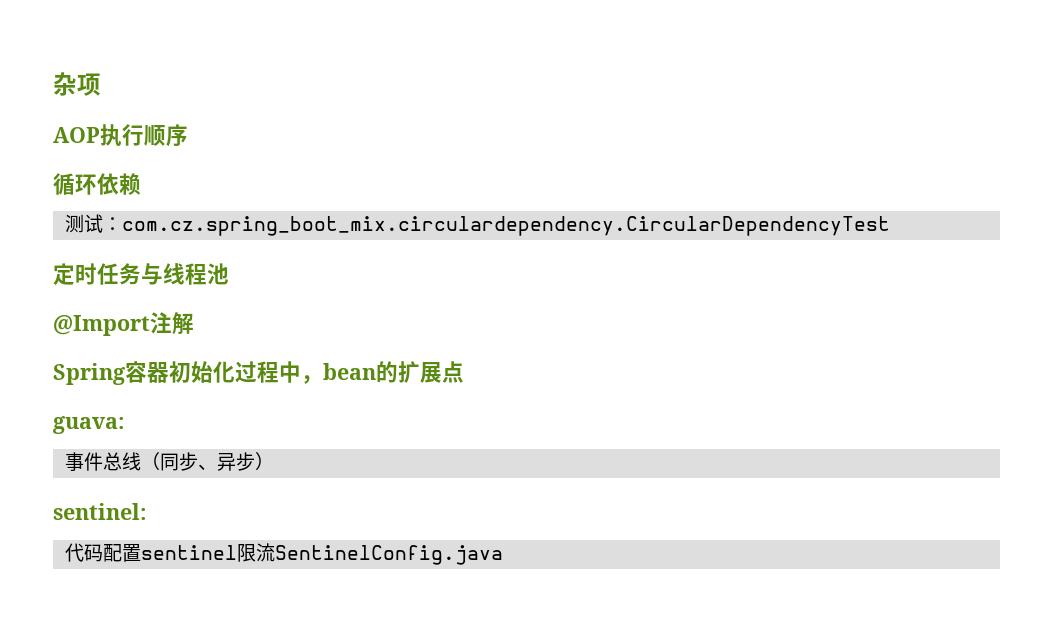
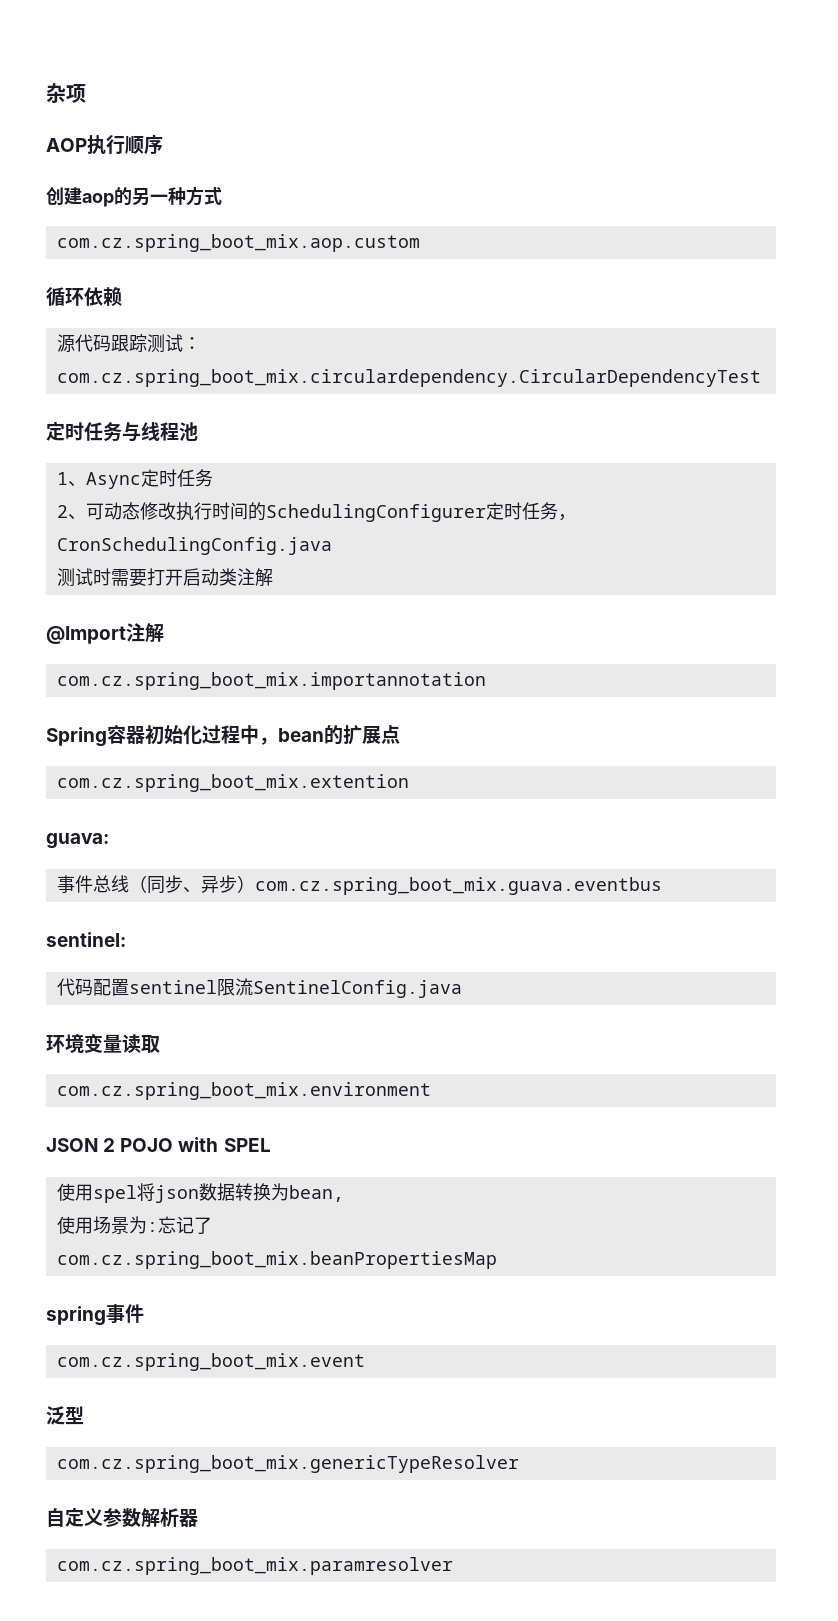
+ 创建aop的另一种方式
+ com.cz.spring_boot_mix.aop.custom
- 测试：com.cz.spring_boot_mix.circulardependency.CircularDependencyTest
+ 源代码跟踪测试：com.cz.spring_boot_mix.circulardependency.CircularDependencyTest
+ 1、Async定时任务
+ 2、可动态修改执行时间的SchedulingConfigurer定时任务，CronSchedulingConfig.java
+ 测试时需要打开启动类注解
+ com.cz.spring_boot_mix.importannotation
+ com.cz.spring_boot_mix.extention
- 事件总线（同步、异步）
+ 事件总线（同步、异步）com.cz.spring_boot_mix.guava.eventbus
+ 环境变量读取
+ com.cz.spring_boot_mix.environment
+ JSON 2 POJO with SPEL
+ 使用spel将json数据转换为bean,
+ 使用场景为:忘记了
+ com.cz.spring_boot_mix.beanPropertiesMap
+ spring事件
+ com.cz.spring_boot_mix.event
+ 泛型
+ com.cz.spring_boot_mix.genericTypeResolver
+ 自定义参数解析器
+ com.cz.spring_boot_mix.paramresolver

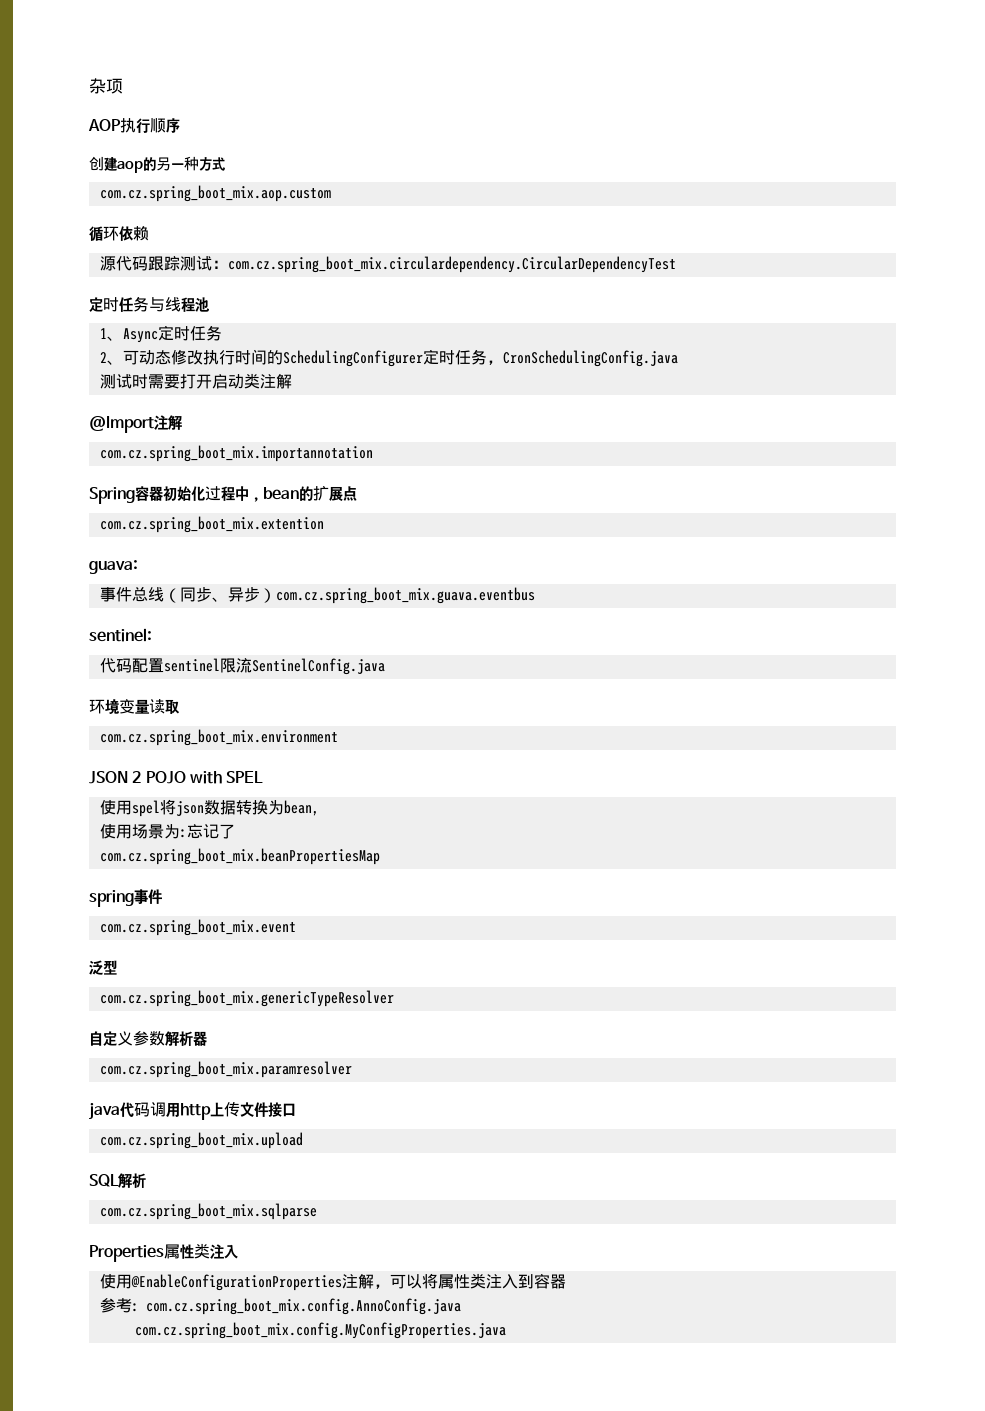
+ java代码调用http上传文件接口
+ com.cz.spring_boot_mix.upload
+ SQL解析
+ com.cz.spring_boot_mix.sqlparse
+ Properties属性类注入
+ 使用@EnableConfigurationProperties注解，可以将属性类注入到容器
+ 参考: com.cz.spring_boot_mix.config.AnnoConfig.java
+ com.cz.spring_boot_mix.config.MyConfigProperties.java

